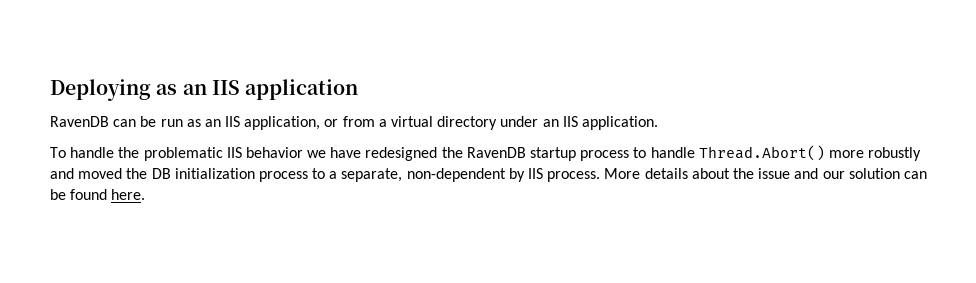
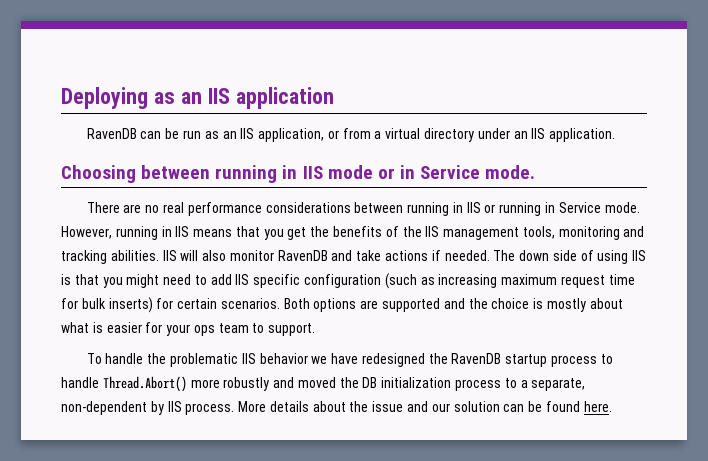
+ Choosing between running in IIS mode or in Service mode.
+ There are no real performance considerations between running in IIS or running in Service mode. However, running in IIS means that you get the benefits of the IIS management tools, monitoring and tracking abilities. IIS will also monitor RavenDB and take actions if needed. The down side of using IIS is that you might need to add IIS specific configuration (such as increasing maximum request time for bulk inserts) for certain scenarios. Both options are supported and the choice is mostly about what is easier for your ops team to support.

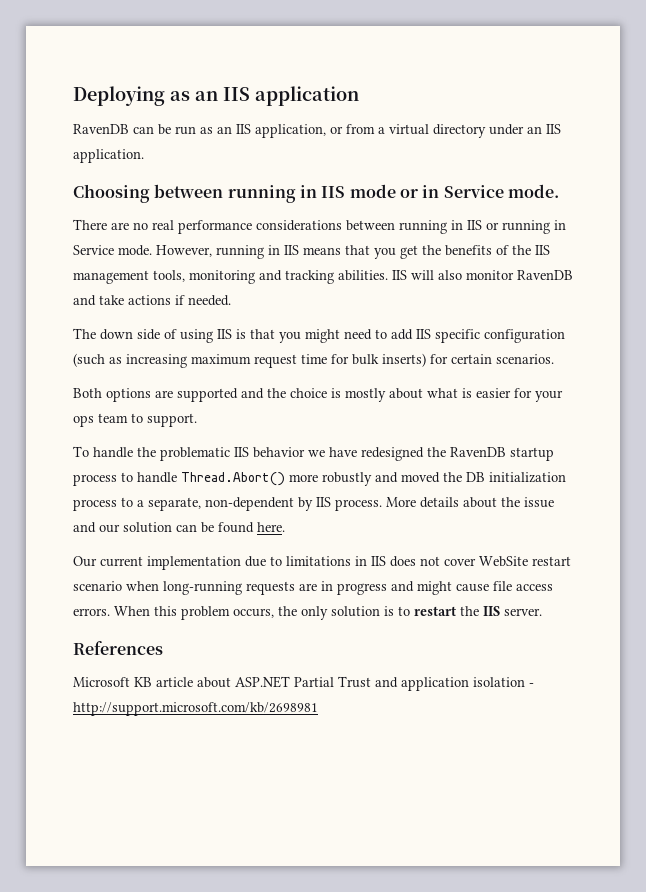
- IIS will also monitor RavenDB and take actions if needed. The down side of using IIS is that you might need to add IIS specific configuration (such as increasing maximum request time for bulk inserts) for certain scenarios. Both options are supported and the choice is mostly about what is easier for your ops team to support.
+ IIS will also monitor RavenDB and take actions if needed.
+ The down side of using IIS is that you might need to add IIS specific configuration (such as increasing maximum request time for bulk inserts) for certain scenarios.
+ Both options are supported and the choice is mostly about what is easier for your ops team to support.
+ Our current implementation due to limitations in IIS does not cover WebSite restart scenario when long-running requests are in progress and might cause file access errors. When this problem occurs, the only solution is to restart the IIS server.
+ References
+ Microsoft KB article about ASP.NET Partial Trust and application isolation - http://support.microsoft.com/kb/2698981

